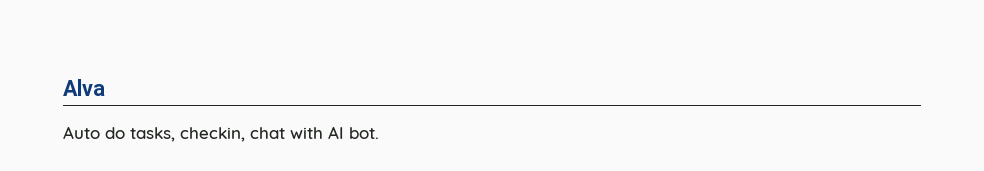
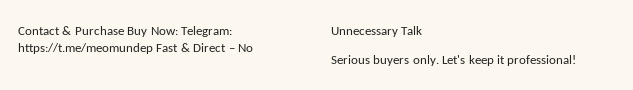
- Alva
- Auto do tasks, checkin, chat with AI bot.
+ Contact & Purchase Buy Now: Telegram: https://t.me/meomundep Fast & Direct – No Unnecessary Talk
+ Serious buyers only. Let's keep it professional!

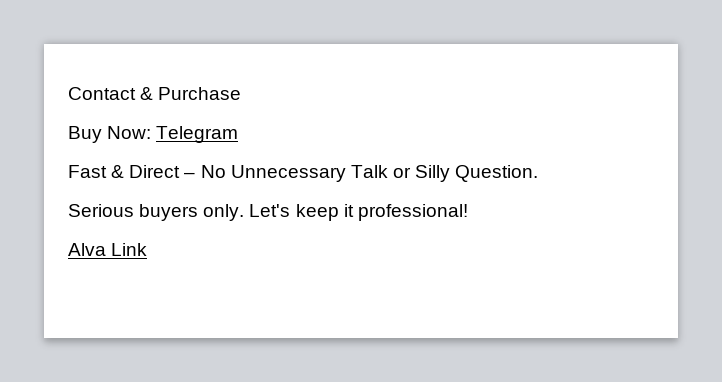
- Contact & Purchase Buy Now: Telegram: https://t.me/meomundep Fast & Direct – No Unnecessary Talk
+ Contact & Purchase
+ Buy Now: Telegram
+ Fast & Direct – No Unnecessary Talk or Silly Question.
+ Alva Link

